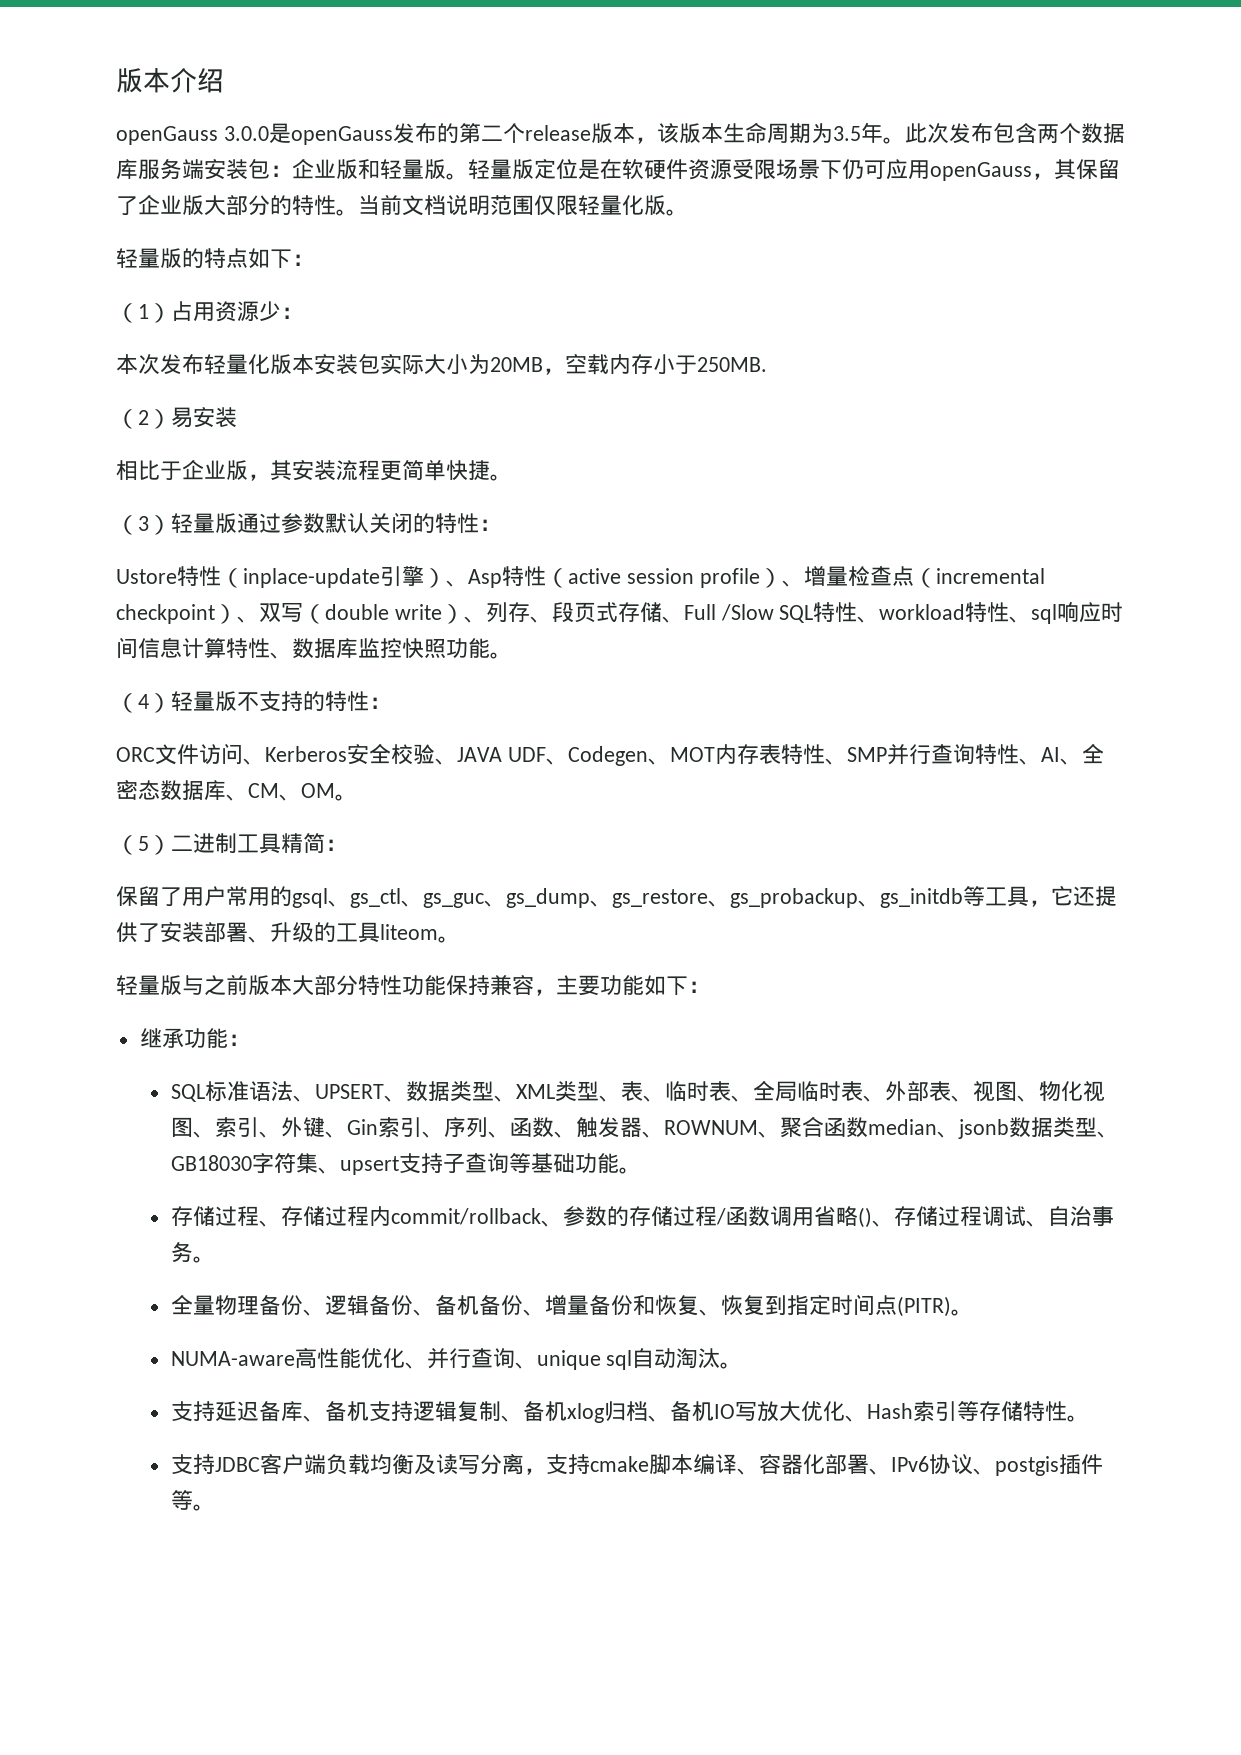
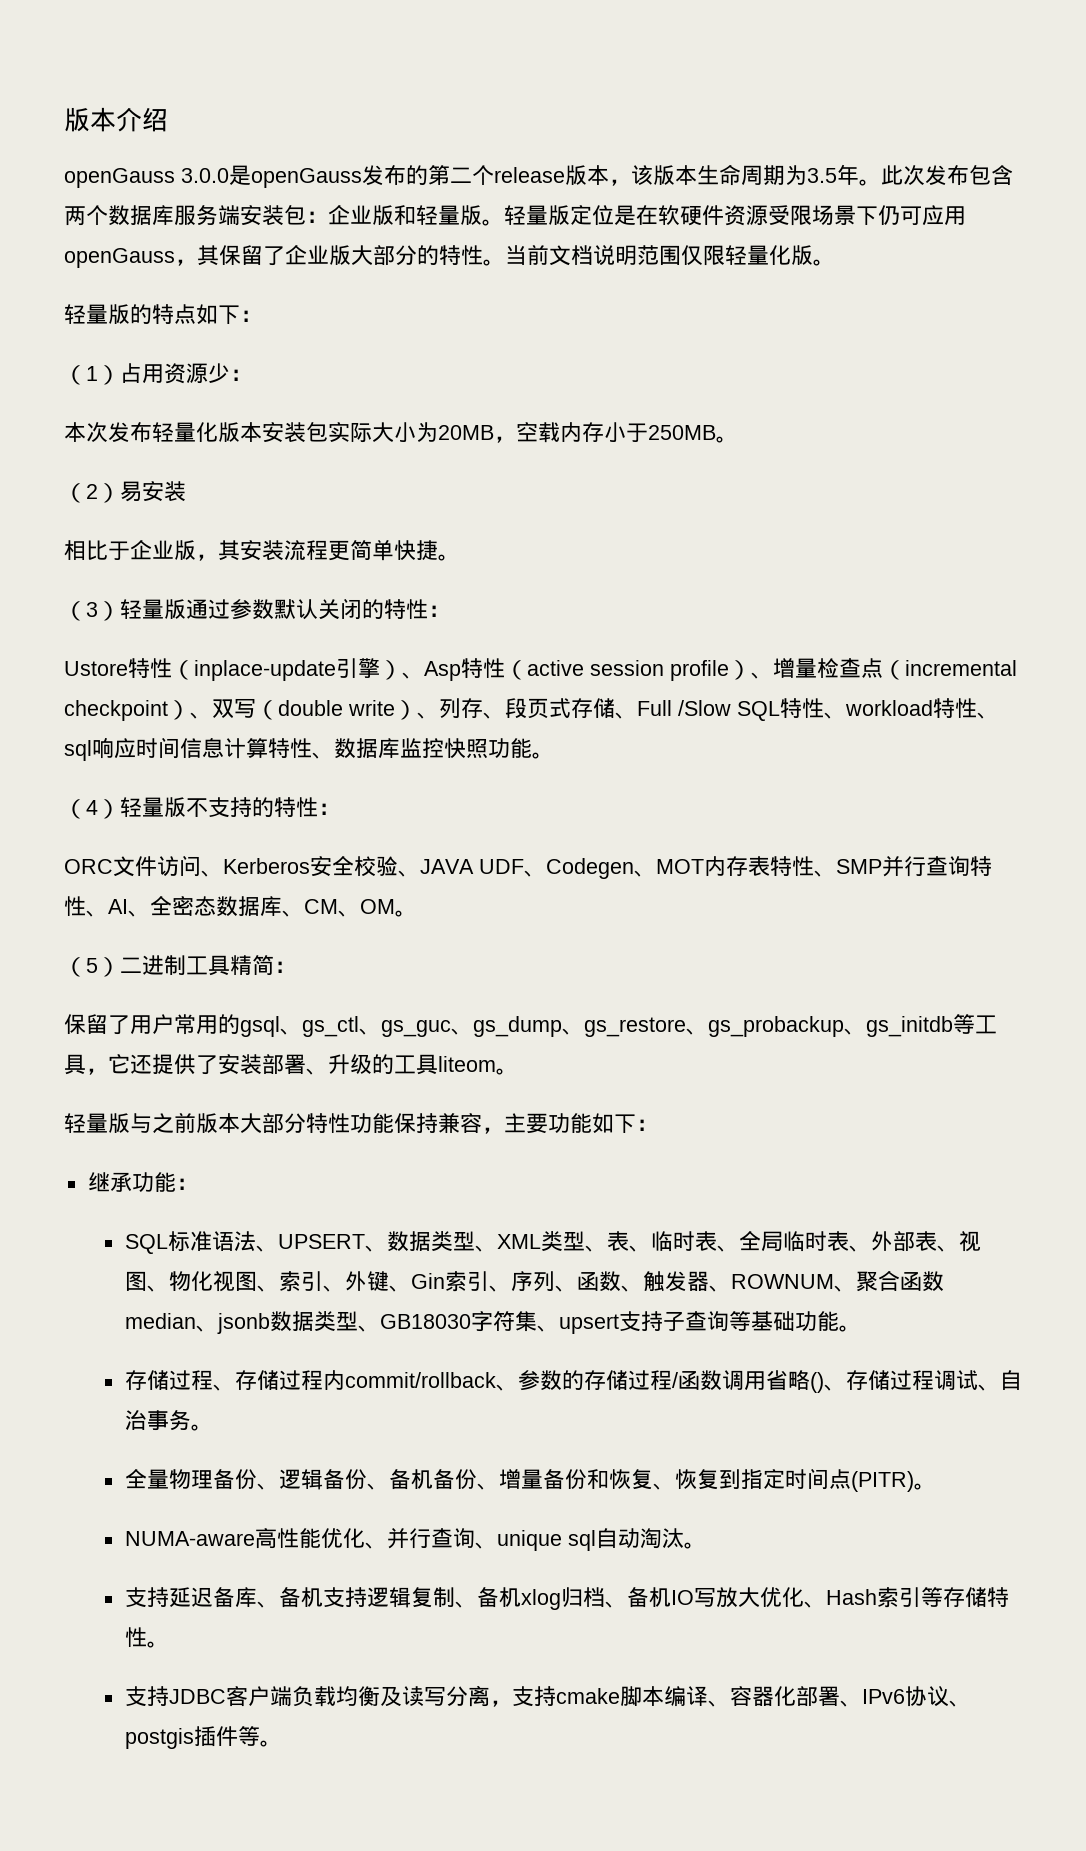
- 本次发布轻量化版本安装包实际大小为20MB，空载内存小于250MB.
+ 本次发布轻量化版本安装包实际大小为20MB，空载内存小于250MB。

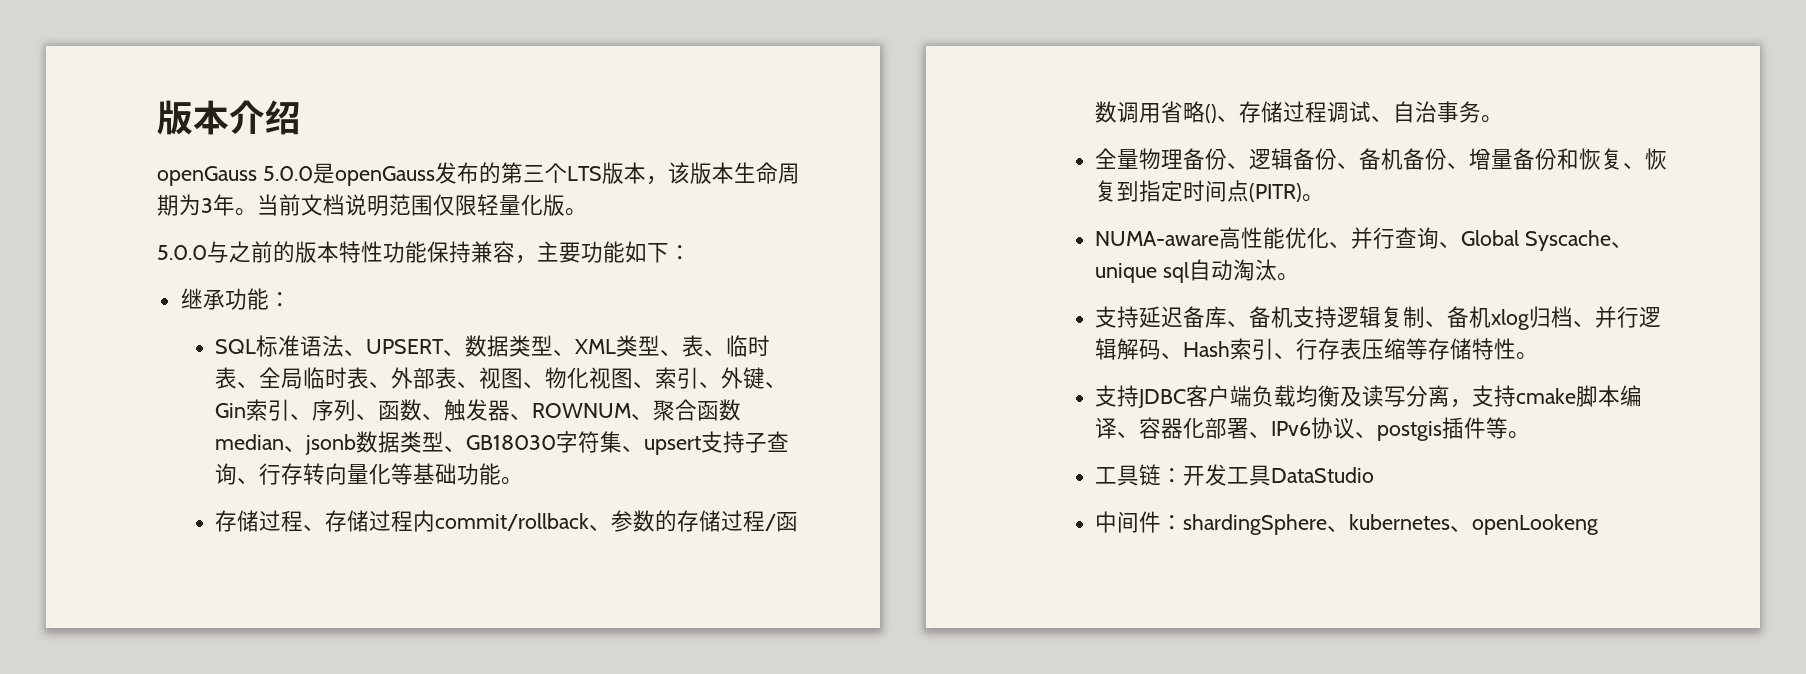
- openGauss 3.0.0是openGauss发布的第二个release版本，该版本生命周期为3.5年。此次发布包含两个数据库服务端安装包：企业版和轻量版。轻量版定位是在软硬件资源受限场景下仍可应用openGauss，其保留了企业版大部分的特性。
+ openGauss 5.0.0是openGauss发布的第三个LTS版本，该版本生命周期为3年。
- 轻量版的特点如下：
- （1）占用资源少：
- 本次发布轻量化版本安装包实际大小为20MB，空载内存小于250MB。
- （2）易安装
- 相比于企业版，其安装流程更简单快捷。
- （3）轻量版通过参数默认关闭的特性：
- Ustore特性（inplace-update引擎）、Asp特性（active session profile）、增量检查点（incremental checkpoint）、双写（double write）、列存、段页式存储、Full /Slow SQL特性、workload特性、sql响应时间信息计算特性、数据库监控快照功能。
- （4）轻量版不支持的特性：
- ORC文件访问、Kerberos安全校验、JAVA UDF、Codegen、MOT内存表特性、SMP并行查询特性、AI、全密态数据库、CM、OM。
- （5）二进制工具精简：
- 保留了用户常用的gsql、gs_ctl、gs_guc、gs_dump、gs_restore、gs_probackup、gs_initdb等工具，它还提供了安装部署、升级的工具liteom。
- 轻量版与之前版本大部分特性功能保持兼容，主要功能如下：
+ 5.0.0与之前的版本特性功能保持兼容，主要功能如下：
- SQL标准语法、UPSERT、数据类型、XML类型、表、临时表、全局临时表、外部表、视图、物化视图、索引、外键、Gin索引、序列、函数、触发器、ROWNUM、聚合函数median、jsonb数据类型、GB18030字符集、upsert支持子查询等基础功能。
+ SQL标准语法、UPSERT、数据类型、XML类型、表、临时表、全局临时表、外部表、视图、物化视图、索引、外键、Gin索引、序列、函数、触发器、ROWNUM、聚合函数median、jsonb数据类型、GB18030字符集、upsert支持子查询、行存转向量化等基础功能。
- NUMA-aware高性能优化、并行查询、unique sql自动淘汰。
+ NUMA-aware高性能优化、并行查询、Global Syscache、unique sql自动淘汰。
- 支持延迟备库、备机支持逻辑复制、备机xlog归档、备机IO写放大优化、Hash索引等存储特性。
+ 支持延迟备库、备机支持逻辑复制、备机xlog归档、并行逻辑解码、Hash索引、行存表压缩等存储特性。
+ 工具链：开发工具DataStudio
+ 中间件：shardingSphere、kubernetes、openLookeng

